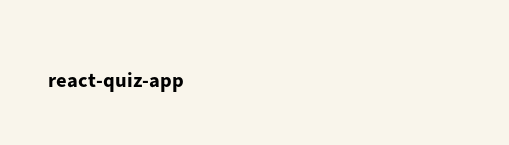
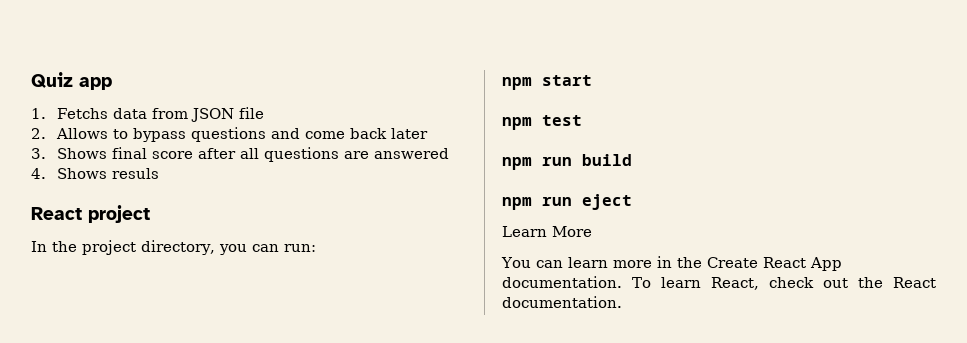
- react-quiz-app
+ Quiz app
+ 1. Fetchs data from JSON file
+ 2. Allows to bypass questions and come back later
+ 3. Shows final score after all questions are answered
+ 4. Shows resuls
+ React project
+ In the project directory, you can run:
+ npm start
+ npm test
+ npm run build
+ npm run eject
+ Learn More
+ You can learn more in the Create React App documentation. To learn React, check out the React documentation.

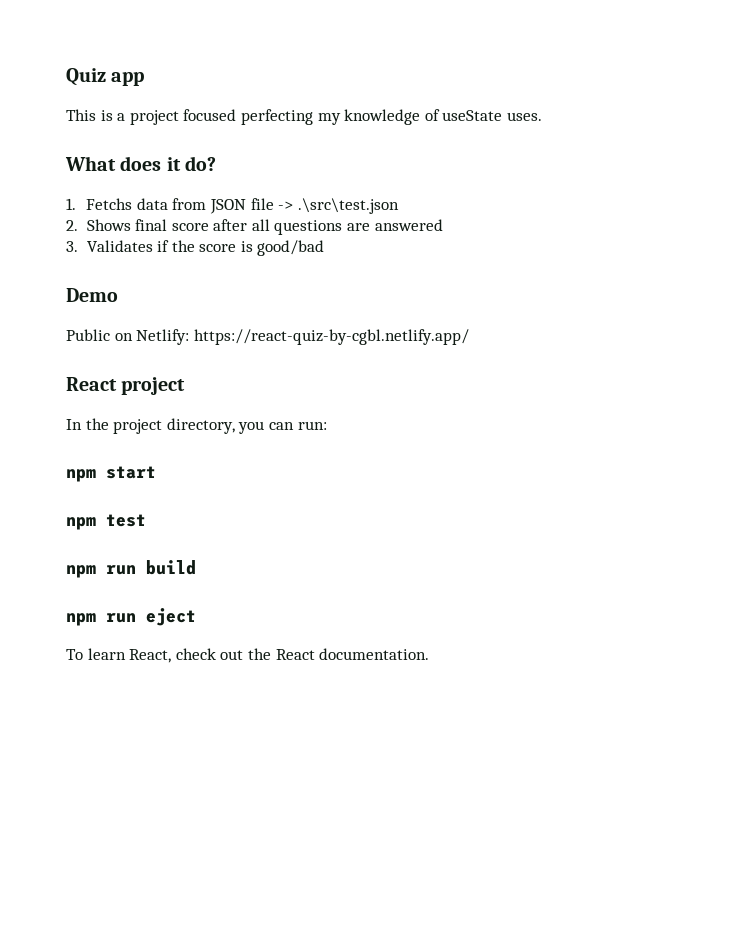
+ This is a project focused perfecting my knowledge of useState uses.
+ What does it do?
- 1. Fetchs data from JSON file
- 2. Allows to bypass questions and come back later
- 3. Shows final score after all questions are answered
+ 1. Fetchs data from JSON file -> .\src\test.json
+ 2. Shows final score after all questions are answered
- 4. Shows resuls
+ 3. Validates if the score is good/bad
+ Demo
+ Public on Netlify: https://react-quiz-by-cgbl.netlify.app/
- Learn More
- You can learn more in the Create React App documentation.

